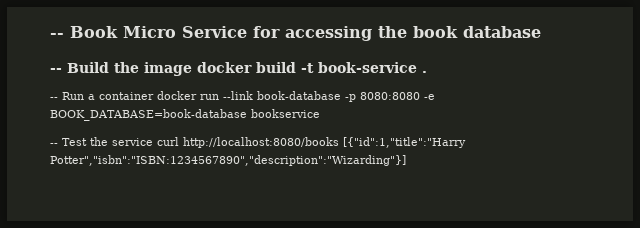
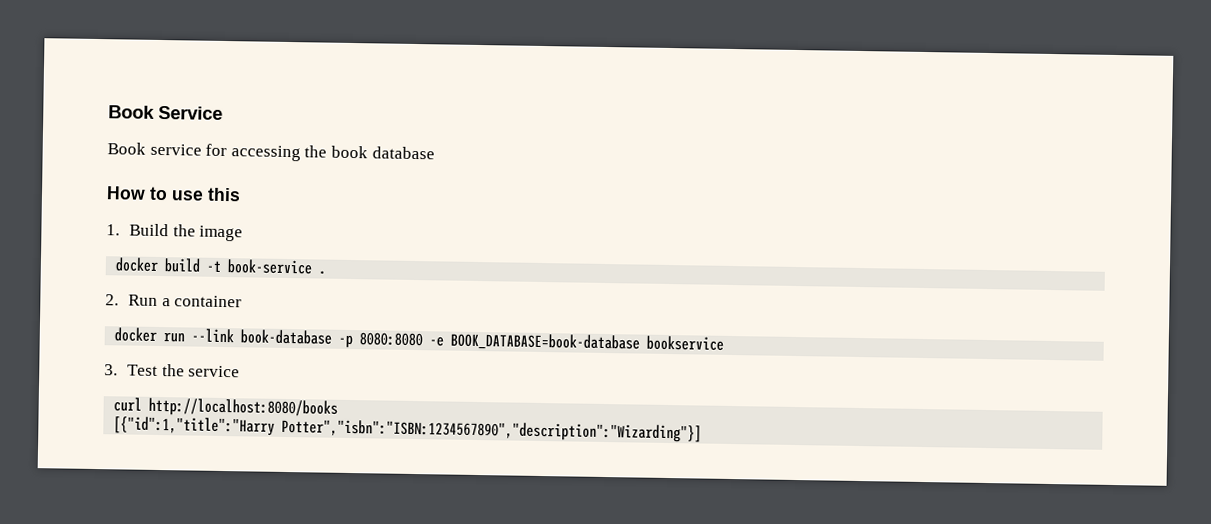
- -- Book Micro Service for accessing the book database
+ Book Service
+ Book service for accessing the book database
- -- Build the image docker build -t book-service .
+ How to use this
+ 1. Build the image
+ docker build -t book-service .
- -- Run a container docker run --link book-database -p 8080:8080 -e BOOK_DATABASE=book-database bookservice
+ 2. Run a container
+ docker run --link book-database -p 8080:8080 -e BOOK_DATABASE=book-database bookservice
- -- Test the service curl http://localhost:8080/books [{"id":1,"title":"Harry Potter","isbn":"ISBN:1234567890","description":"Wizarding"}]
+ 3. Test the service
+ curl http://localhost:8080/books
+ [{"id":1,"title":"Harry Potter","isbn":"ISBN:1234567890","description":"Wizarding"}]

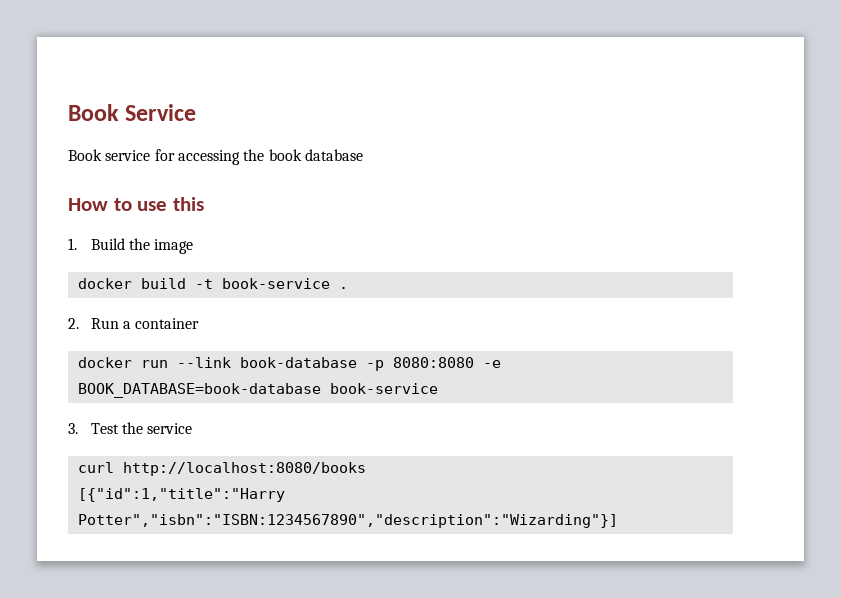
- docker run --link book-database -p 8080:8080 -e BOOK_DATABASE=book-database bookservice
+ docker run --link book-database -p 8080:8080 -e BOOK_DATABASE=book-database book-service

